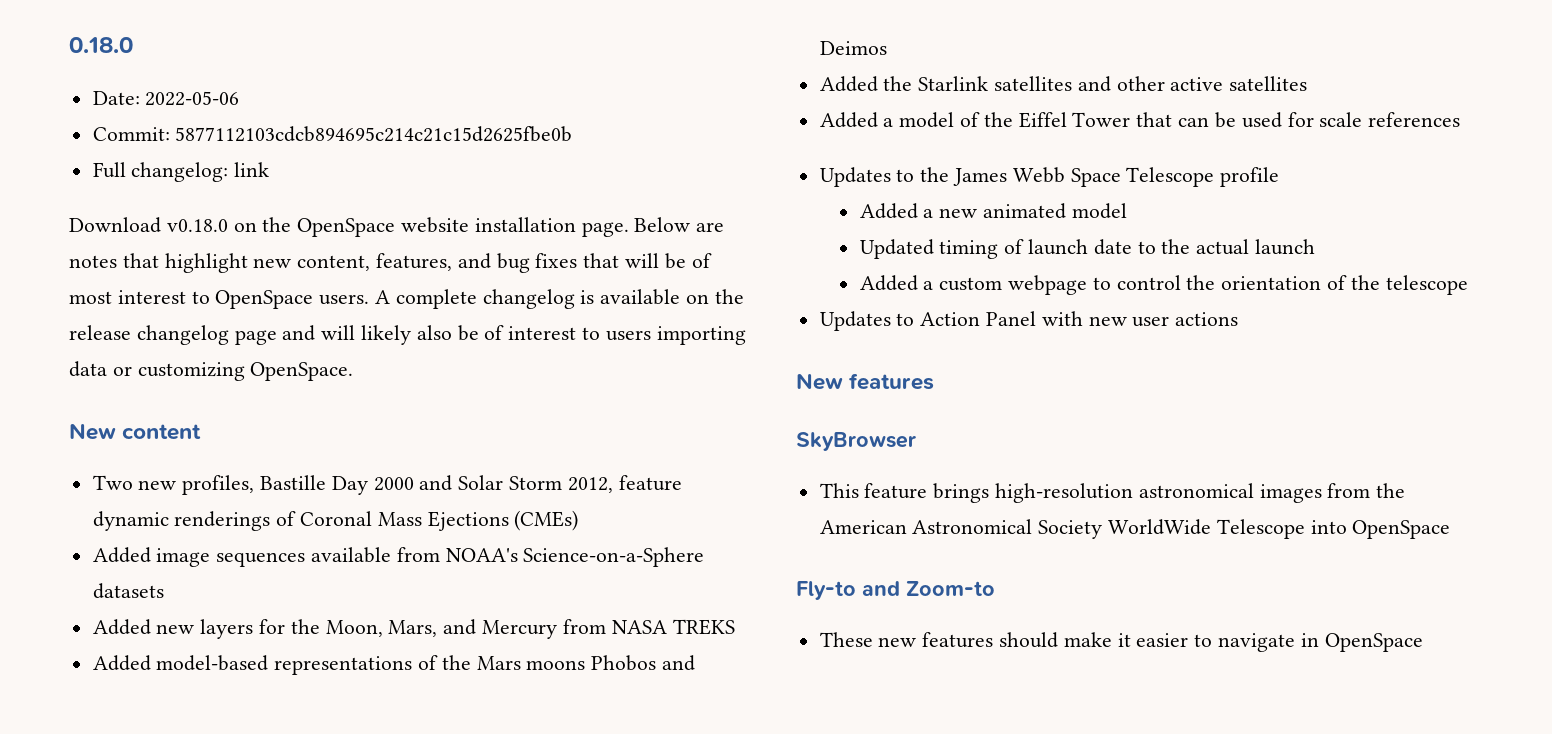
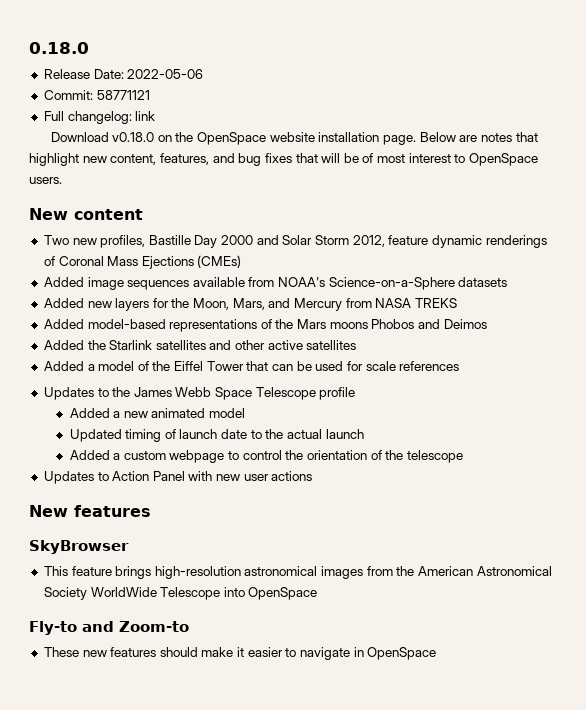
- Date: 2022-05-06
+ Release Date: 2022-05-06
- Commit: 5877112103cdcb894695c214c21c15d2625fbe0b
+ Commit: 58771121
- A complete changelog is available on the release changelog page and will likely also be of interest to users importing data or customizing OpenSpace.

